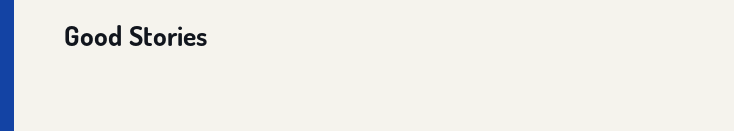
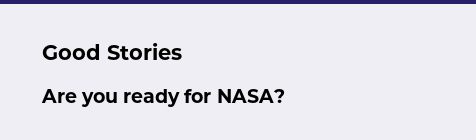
+ Are you ready for NASA?

